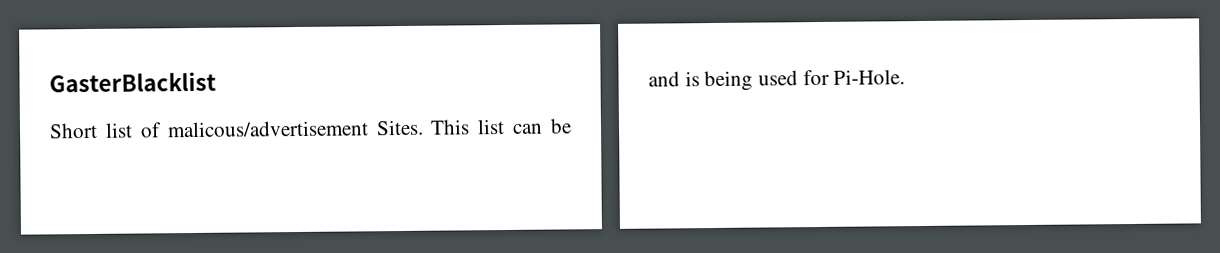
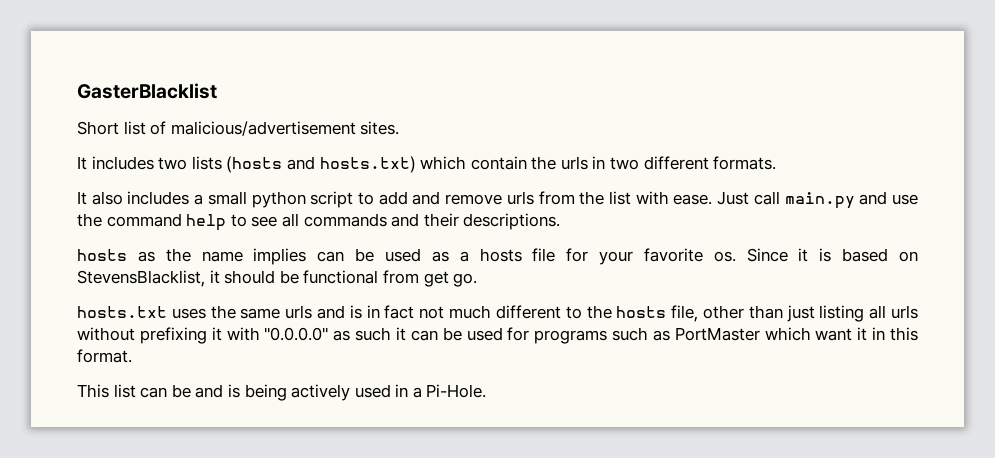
- Short list of malicous/advertisement Sites. This list can be and is being used for Pi-Hole.
+ Short list of malicious/advertisement sites.
+ It includes two lists (hosts and hosts.txt) which contain the urls in two different formats.
+ It also includes a small python script to add and remove urls from the list with ease. Just call main.py and use the command help to see all commands and their descriptions.
+ hosts as the name implies can be used as a hosts file for your favorite os. Since it is based on StevensBlacklist, it should be functional from get go.
+ hosts.txt uses the same urls and is in fact not much different to the hosts file, other than just listing all urls without prefixing it with "0.0.0.0" as such it can be used for programs such as PortMaster which want it in this format.
+ This list can be and is being actively used in a Pi-Hole.

